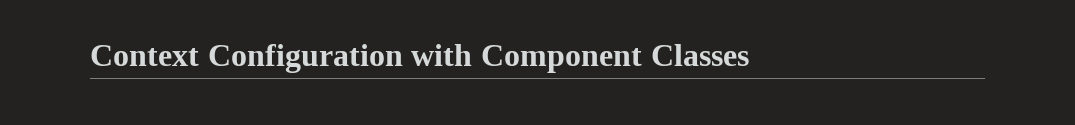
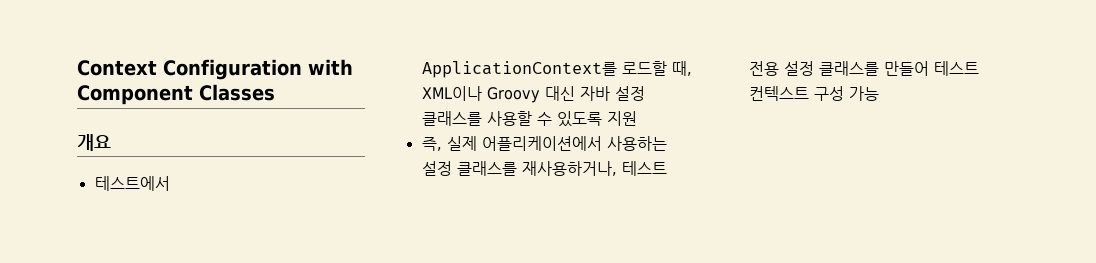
+ 개요
+ 테스트에서 ApplicationContext를 로드할 때, XML이나 Groovy 대신 자바 설정 클래스를 사용할 수 있도록 지원
+ 즉, 실제 어플리케이션에서 사용하는 설정 클래스를 재사용하거나, 테스트 전용 설정 클래스를 만들어 테스트 컨텍스트 구성 가능

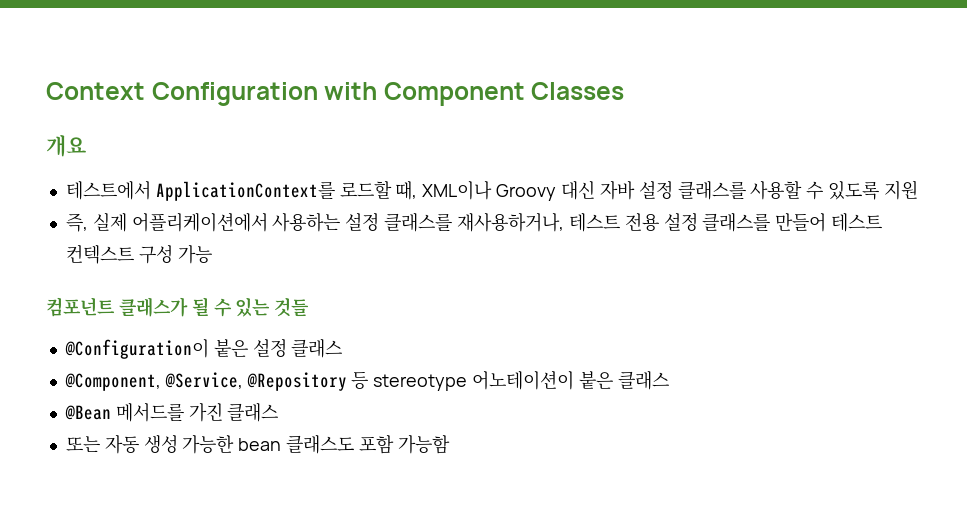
+ 컴포넌트 클래스가 될 수 있는 것들
+ @Configuration이 붙은 설정 클래스
+ @Component, @Service, @Repository 등 stereotype 어노테이션이 붙은 클래스
+ @Bean 메서드를 가진 클래스
+ 또는 자동 생성 가능한 bean 클래스도 포함 가능함

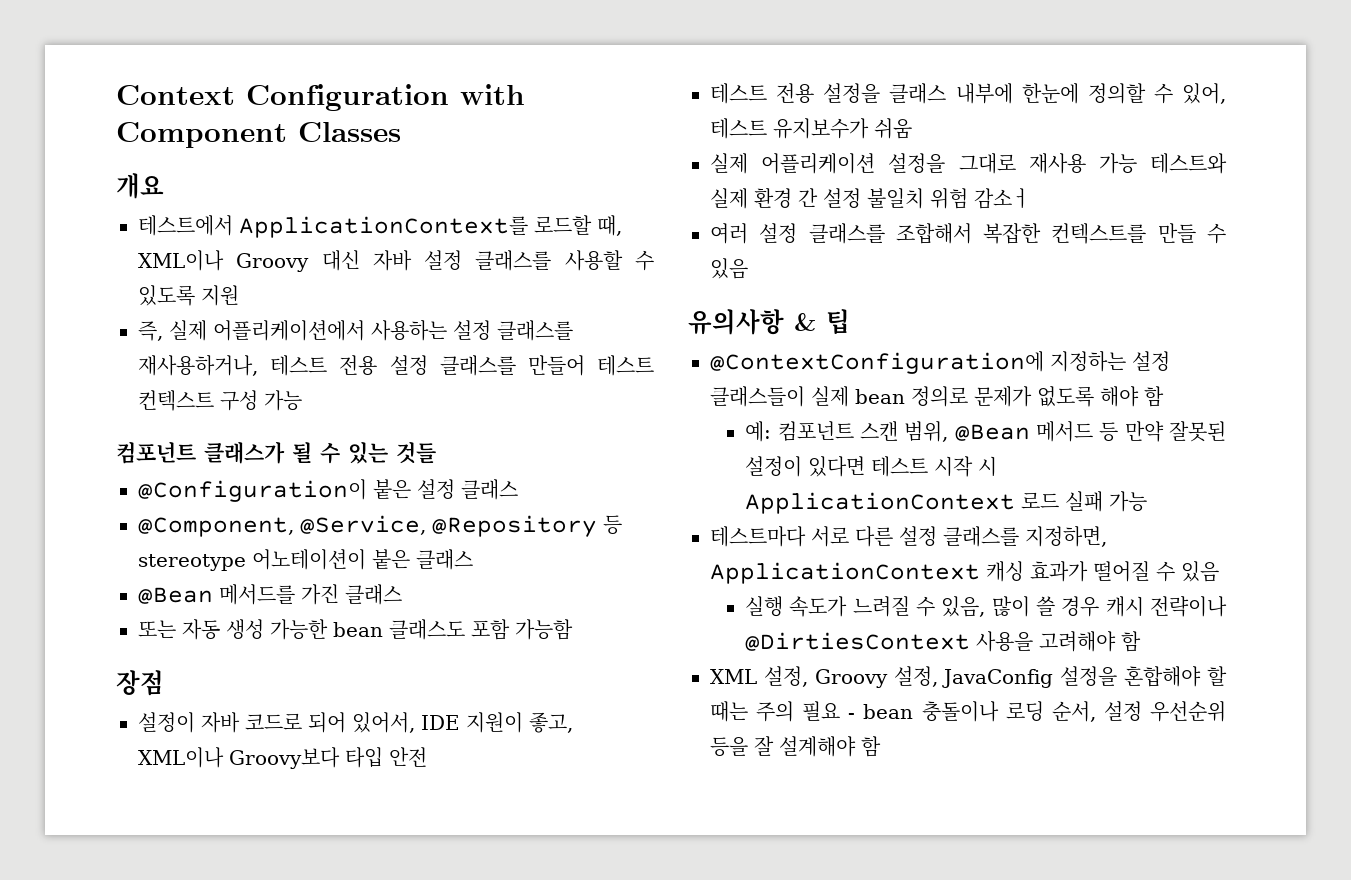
+ 장점
+ 설정이 자바 코드로 되어 있어서, IDE 지원이 좋고, XML이나 Groovy보다 타입 안전
+ 테스트 전용 설정을 클래스 내부에 한눈에 정의할 수 있어, 테스트 유지보수가 쉬움
+ 실제 어플리케이션 설정을 그대로 재사용 가능 테스트와 실제 환경 간 설정 불일치 위험 감소ㅓ
+ 여러 설정 클래스를 조합해서 복잡한 컨텍스트를 만들 수 있음
+ 유의사항 & 팁
+ @ContextConfiguration에 지정하는 설정 클래스들이 실제 bean 정의로 문제가 없도록 해야 함
+ 예: 컴포넌트 스캔 범위, @Bean 메서드 등 만약 잘못된 설정이 있다면 테스트 시작 시 ApplicationContext 로드 실패 가능
+ 테스트마다 서로 다른 설정 클래스를 지정하면, ApplicationContext 캐싱 효과가 떨어질 수 있음
+ 실행 속도가 느려질 수 있음, 많이 쓸 경우 캐시 전략이나 @DirtiesContext 사용을 고려해야 함
+ XML 설정, Groovy 설정, JavaConfig 설정을 혼합해야 할 때는 주의 필요 - bean 충돌이나 로딩 순서, 설정 우선순위 등을 잘 설계해야 함

